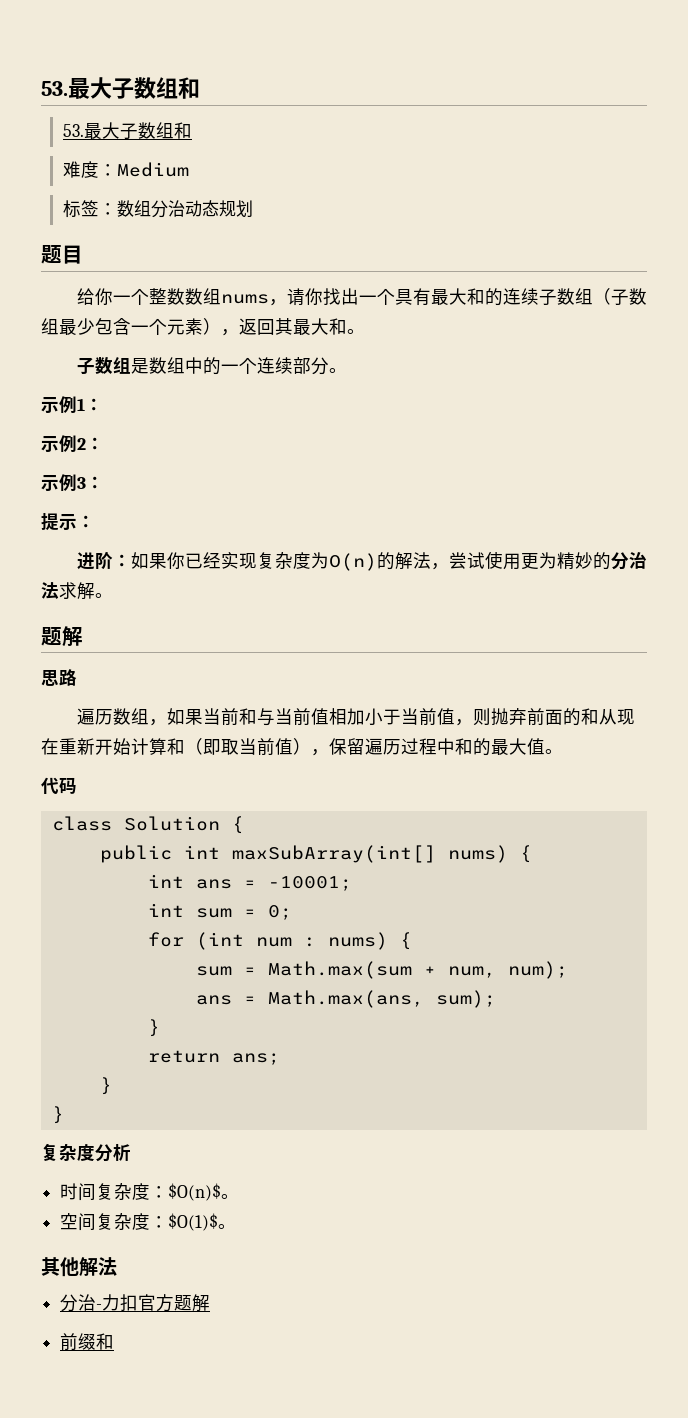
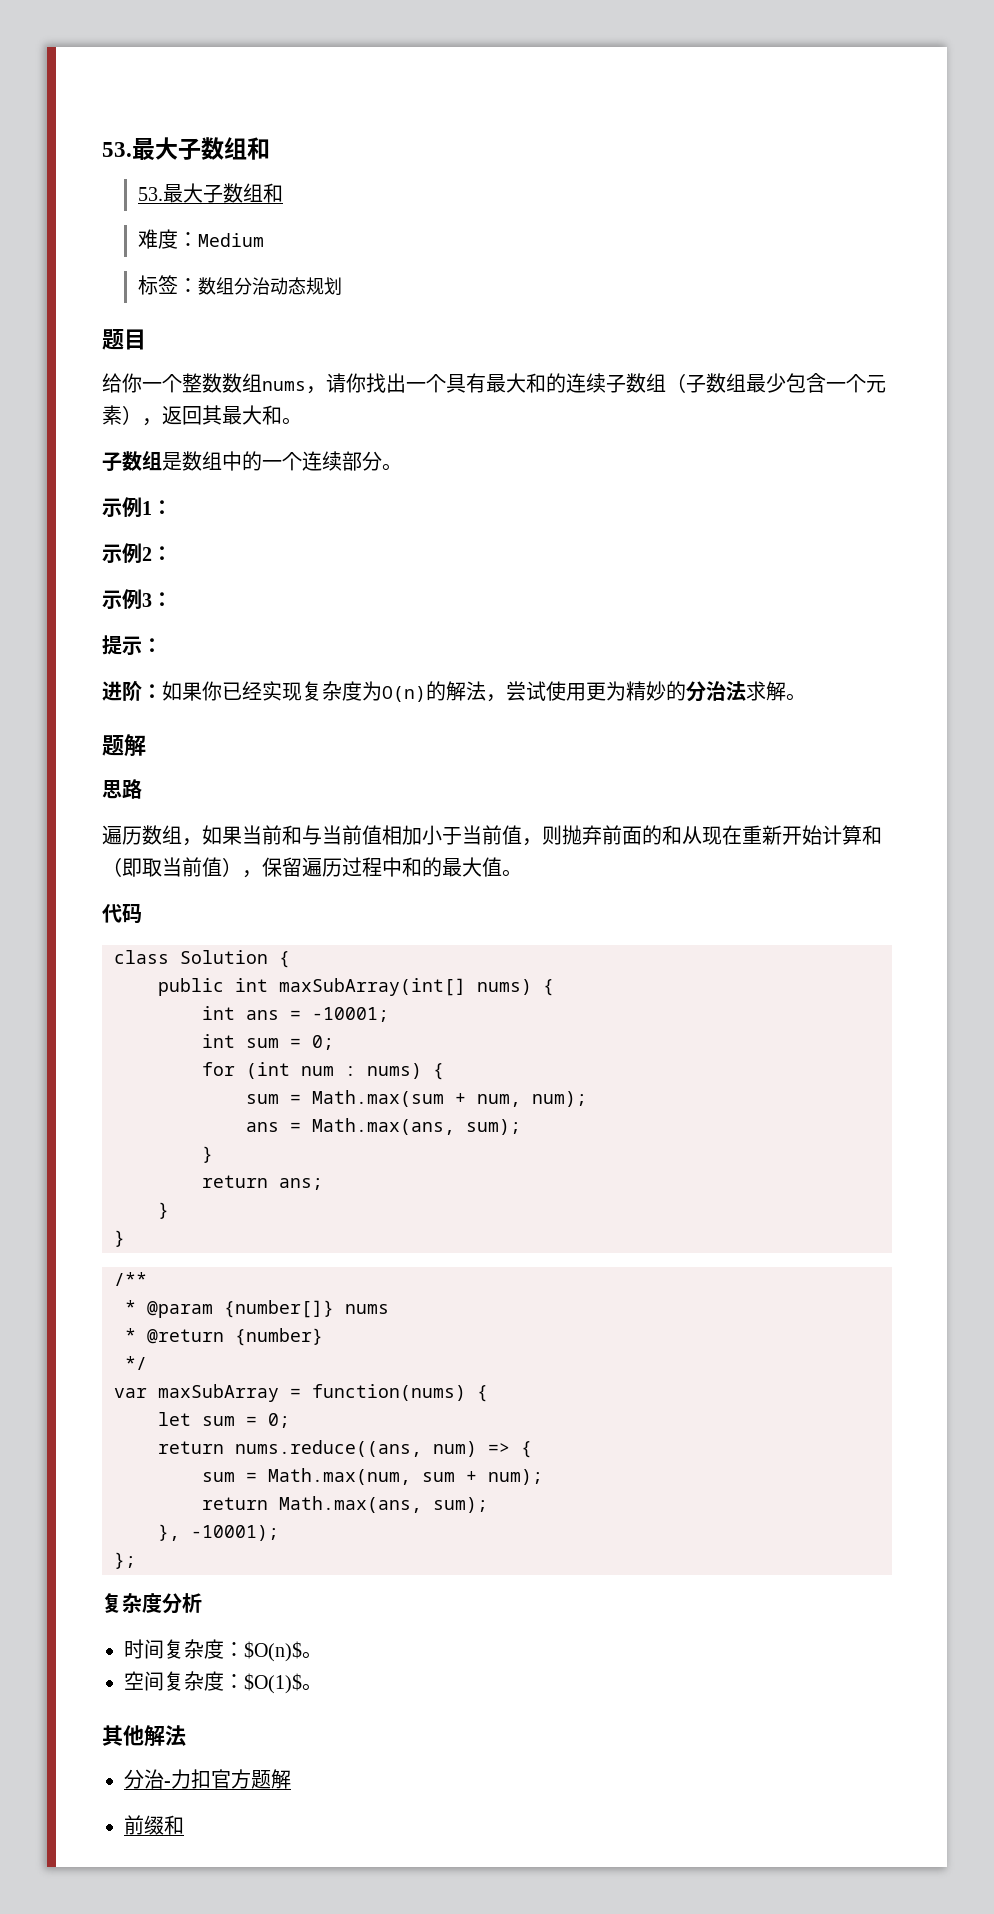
+ /**
+ * @param {number[]} nums
+ * @return {number}
+ */
+ var maxSubArray = function(nums) {
+ let sum = 0;
+ return nums.reduce((ans, num) => {
+ sum = Math.max(num, sum + num);
+ return Math.max(ans, sum);
+ }, -10001);
+ };

